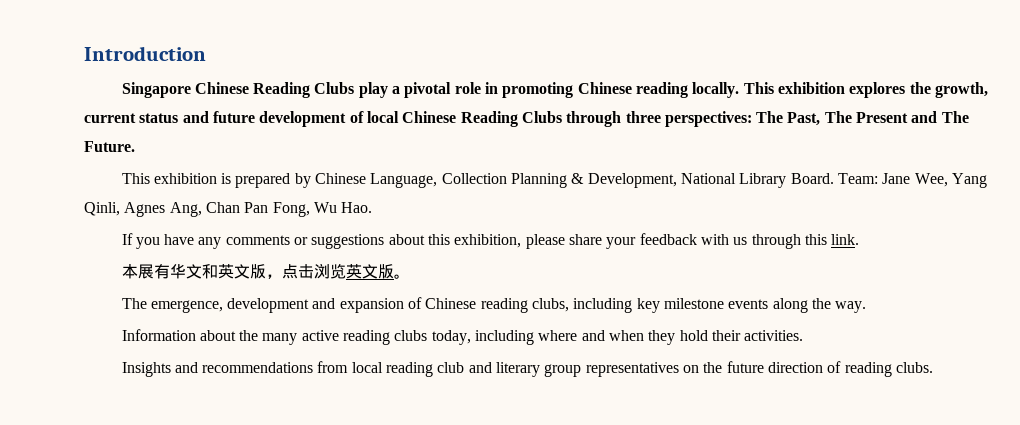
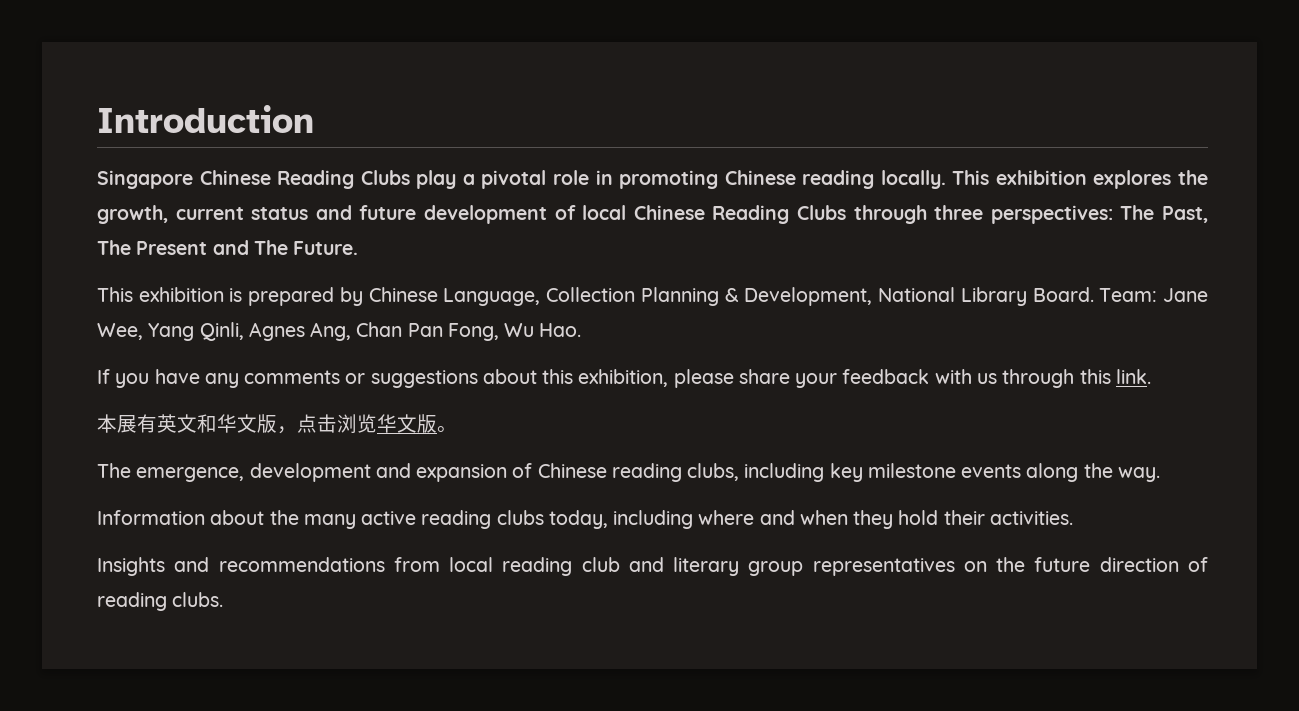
- 本展有华文和英文版，点击浏览英文版。
+ 本展有英文和华文版，点击浏览华文版。

